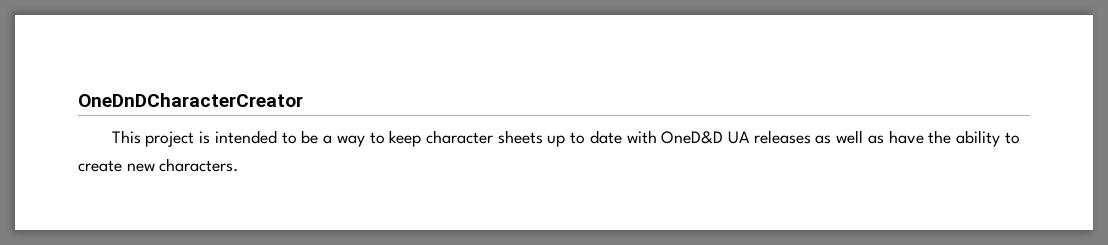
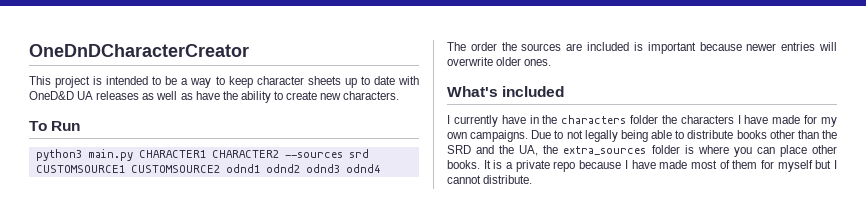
+ To Run
+ python3 main.py CHARACTER1 CHARACTER2 --sources srd CUSTOMSOURCE1 CUSTOMSOURCE2 odnd1 odnd2 odnd3 odnd4
+ The order the sources are included is important because newer entries will overwrite older ones.
+ What's included
+ I currently have in the characters folder the characters I have made for my own campaigns. Due to not legally being able to distribute books other than the SRD and the UA, the extra_sources folder is where you can place other books. It is a private repo because I have made most of them for myself but I cannot distribute.

